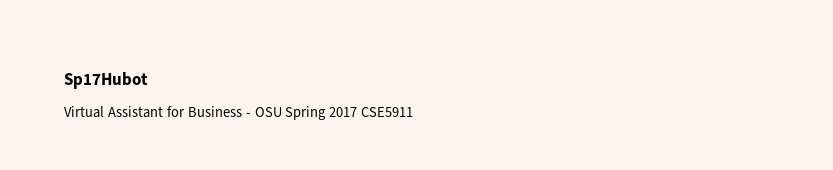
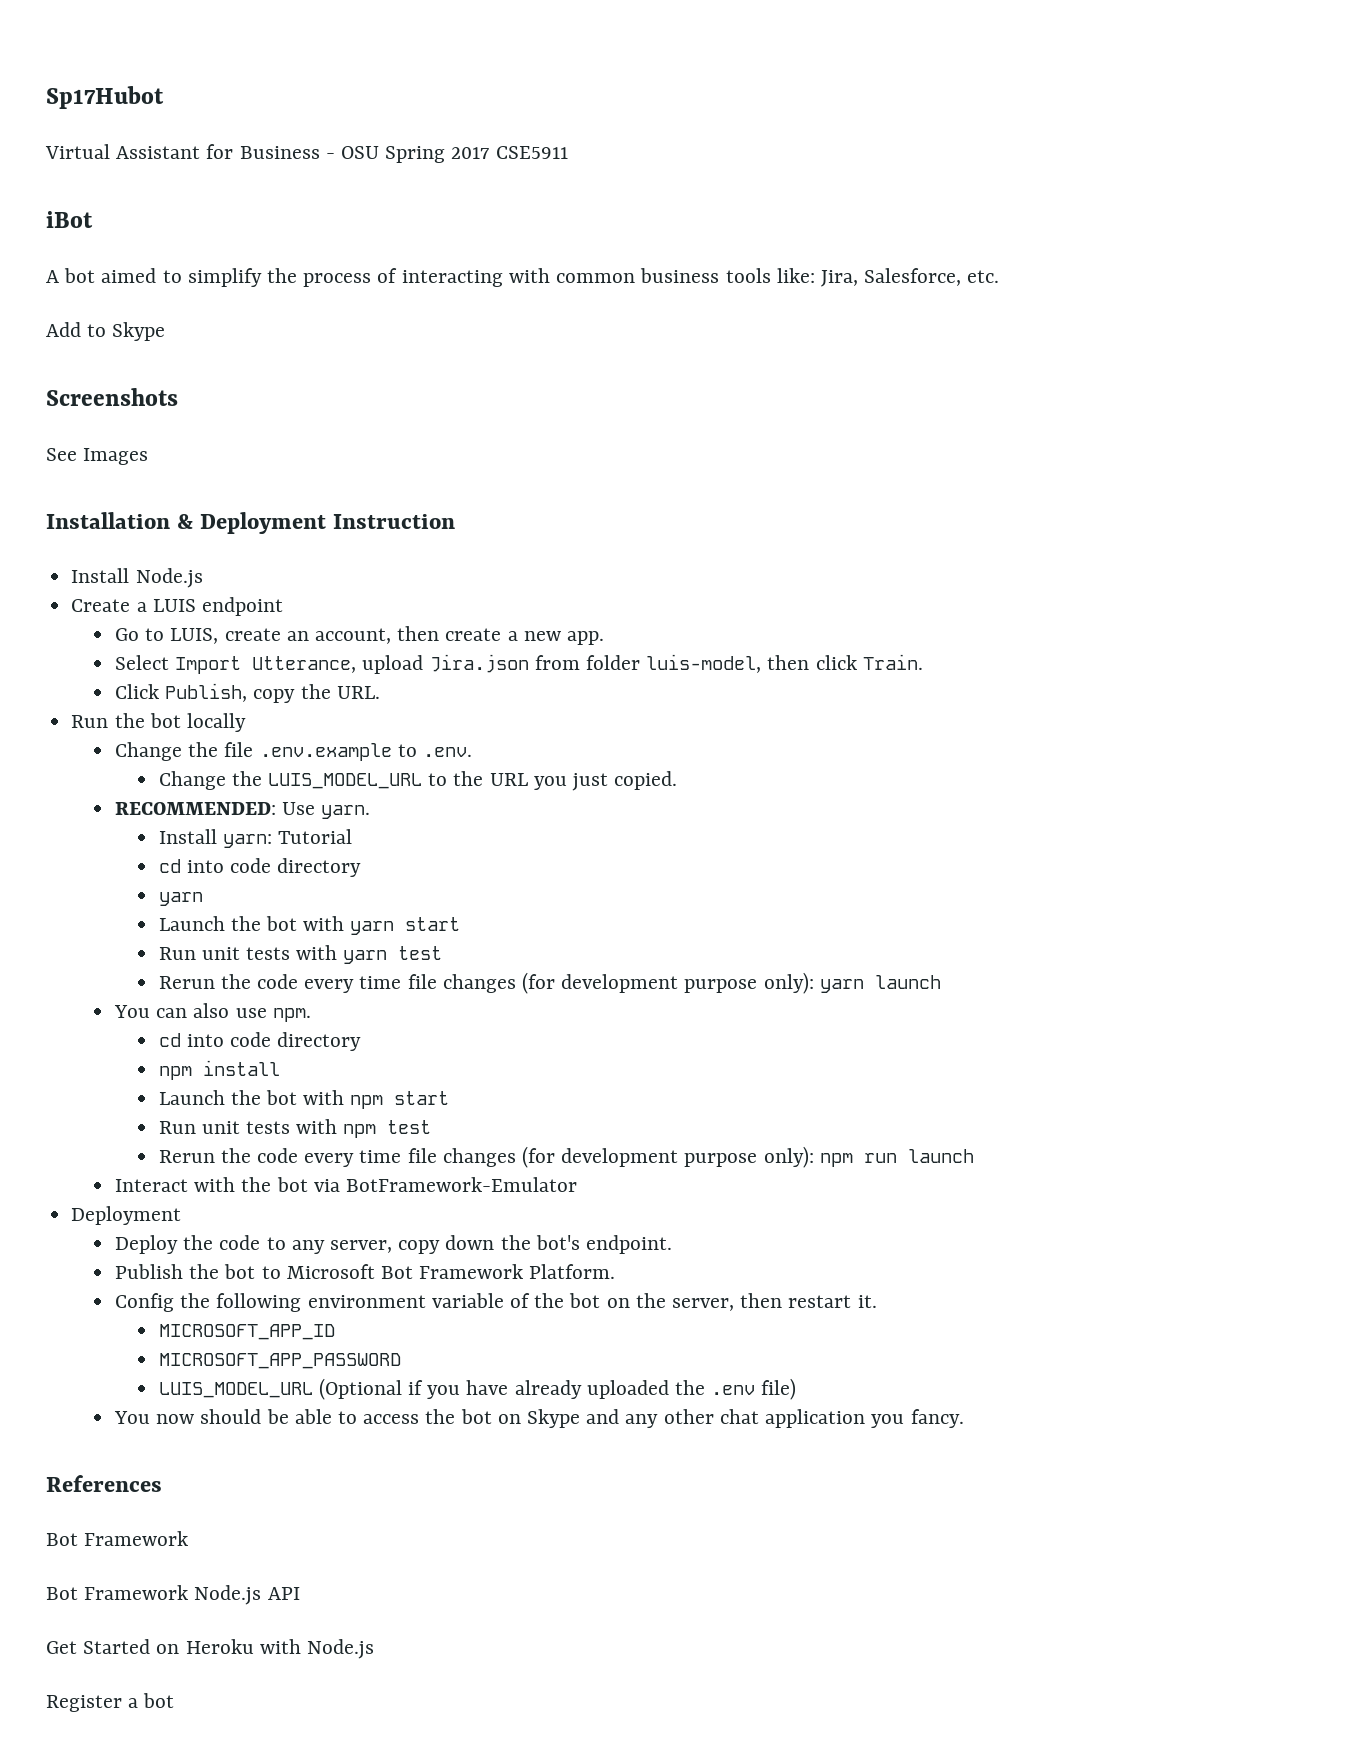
+ iBot
+ A bot aimed to simplify the process of interacting with common business tools like: Jira, Salesforce, etc.
+ Add to Skype
+ Screenshots
+ See Images
+ Installation & Deployment Instruction
+ Install Node.js
+ Create a LUIS endpoint
+ Go to LUIS, create an account, then create a new app.
+ Select Import Utterance, upload Jira.json from folder luis-model, then click Train.
+ Click Publish, copy the URL.
+ Run the bot locally
+ Change the file .env.example to .env.
+ Change the LUIS_MODEL_URL to the URL you just copied.
+ RECOMMENDED: Use yarn.
+ Install yarn: Tutorial
+ cd into code directory
+ yarn
+ Launch the bot with yarn start
+ Run unit tests with yarn test
+ Rerun the code every time file changes (for development purpose only): yarn launch
+ You can also use npm.
+ cd into code directory
+ npm install
+ Launch the bot with npm start
+ Run unit tests with npm test
+ Rerun the code every time file changes (for development purpose only): npm run launch
+ Interact with the bot via BotFramework-Emulator
+ Deployment
+ Deploy the code to any server, copy down the bot's endpoint.
+ Publish the bot to Microsoft Bot Framework Platform.
+ Config the following environment variable of the bot on the server, then restart it.
+ MICROSOFT_APP_ID
+ MICROSOFT_APP_PASSWORD
+ LUIS_MODEL_URL (Optional if you have already uploaded the .env file)
+ You now should be able to access the bot on Skype and any other chat application you fancy.
+ References
+ Bot Framework
+ Bot Framework Node.js API
+ Get Started on Heroku with Node.js
+ Register a bot

